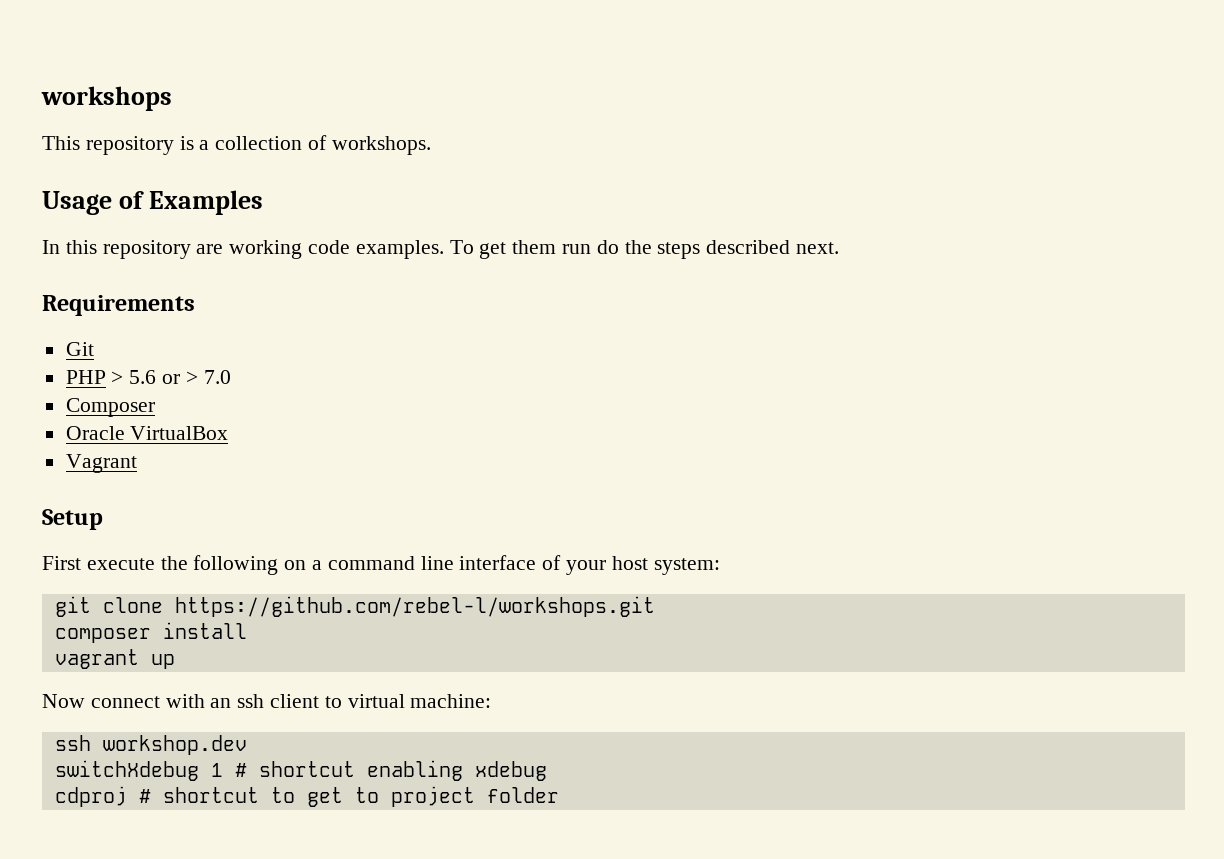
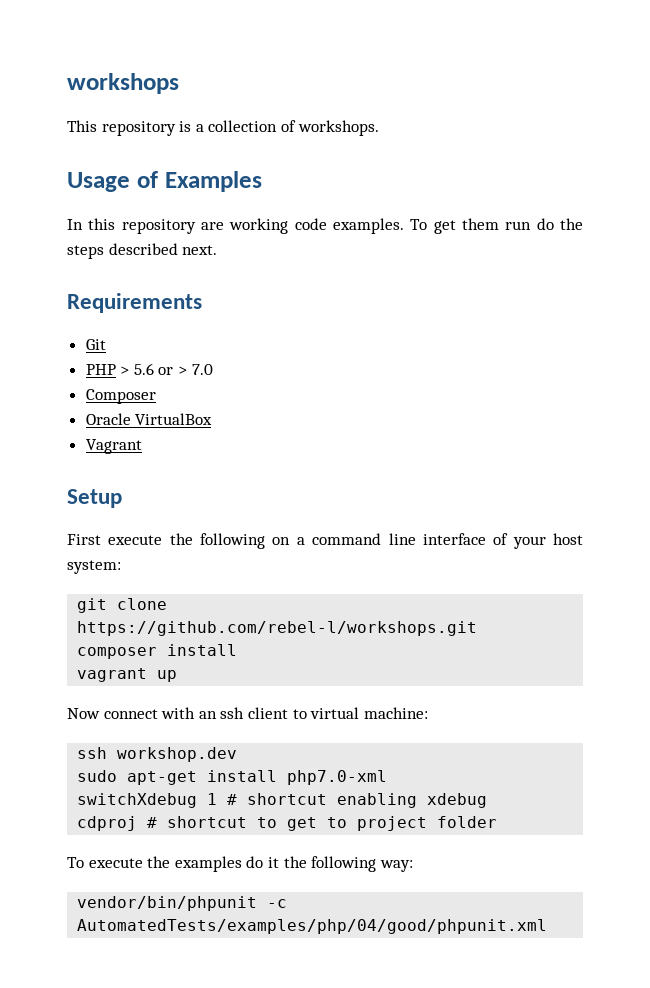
+ sudo apt-get install php7.0-xml
+ To execute the examples do it the following way:
+ vendor/bin/phpunit -c AutomatedTests/examples/php/04/good/phpunit.xml

